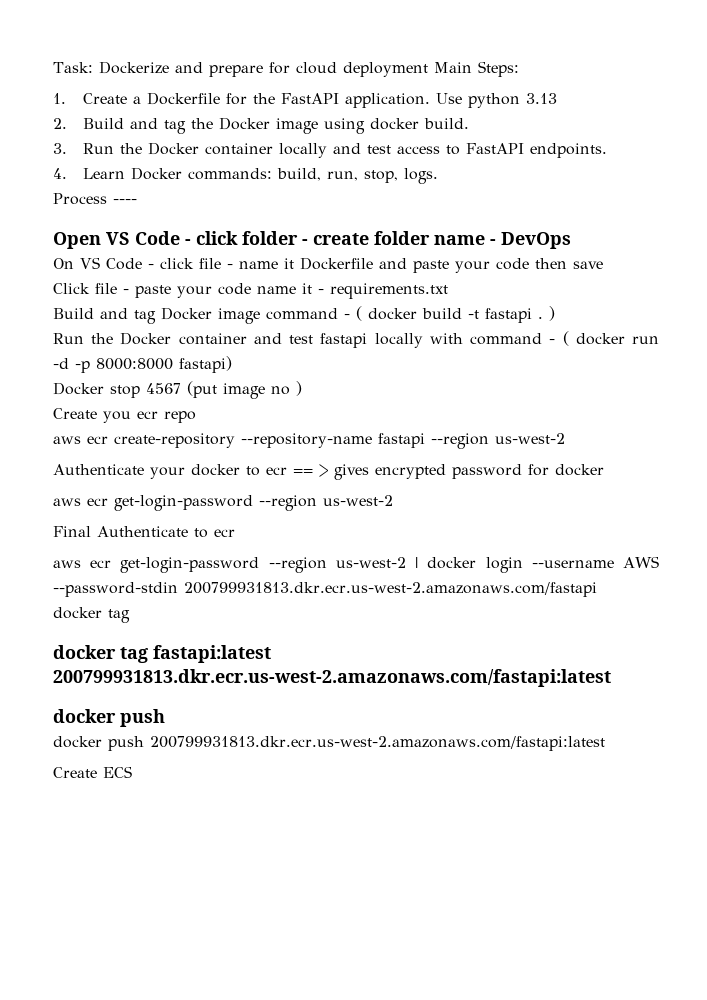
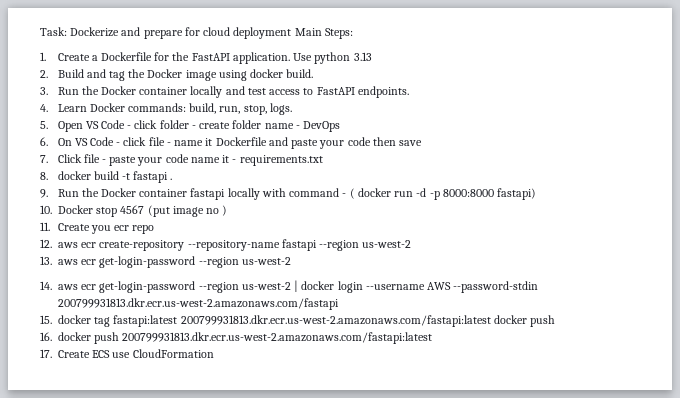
- Process ----
- Open VS Code - click folder - create folder name - DevOps
+ 5. Open VS Code - click folder - create folder name - DevOps
- On VS Code - click file - name it Dockerfile and paste your code then save
+ 6. On VS Code - click file - name it Dockerfile and paste your code then save
- Click file - paste your code name it - requirements.txt
+ 7. Click file - paste your code name it - requirements.txt
- Build and tag Docker image command - ( docker build -t fastapi . )
- Run the Docker container and test fastapi locally with command - ( docker run -d -p 8000:8000 fastapi)
+ 8. docker build -t fastapi .
+ 9. Run the Docker container fastapi locally with command - ( docker run -d -p 8000:8000 fastapi)
- Docker stop 4567 (put image no )
+ 10. Docker stop 4567 (put image no )
- Create you ecr repo
+ 11. Create you ecr repo
- aws ecr create-repository --repository-name fastapi --region us-west-2
+ 12. aws ecr create-repository --repository-name fastapi --region us-west-2
- Authenticate your docker to ecr == > gives encrypted password for docker
- aws ecr get-login-password --region us-west-2
+ 13. aws ecr get-login-password --region us-west-2
- Final Authenticate to ecr
- aws ecr get-login-password --region us-west-2 | docker login --username AWS --password-stdin 200799931813.dkr.ecr.us-west-2.amazonaws.com/fastapi
- docker tag
- docker tag fastapi:latest 200799931813.dkr.ecr.us-west-2.amazonaws.com/fastapi:latest
- docker push
+ 14. aws ecr get-login-password --region us-west-2 | docker login --username AWS --password-stdin 200799931813.dkr.ecr.us-west-2.amazonaws.com/fastapi
+ 15. docker tag fastapi:latest 200799931813.dkr.ecr.us-west-2.amazonaws.com/fastapi:latest docker push
- docker push 200799931813.dkr.ecr.us-west-2.amazonaws.com/fastapi:latest
+ 16. docker push 200799931813.dkr.ecr.us-west-2.amazonaws.com/fastapi:latest
- Create ECS
+ 17. Create ECS use CloudFormation

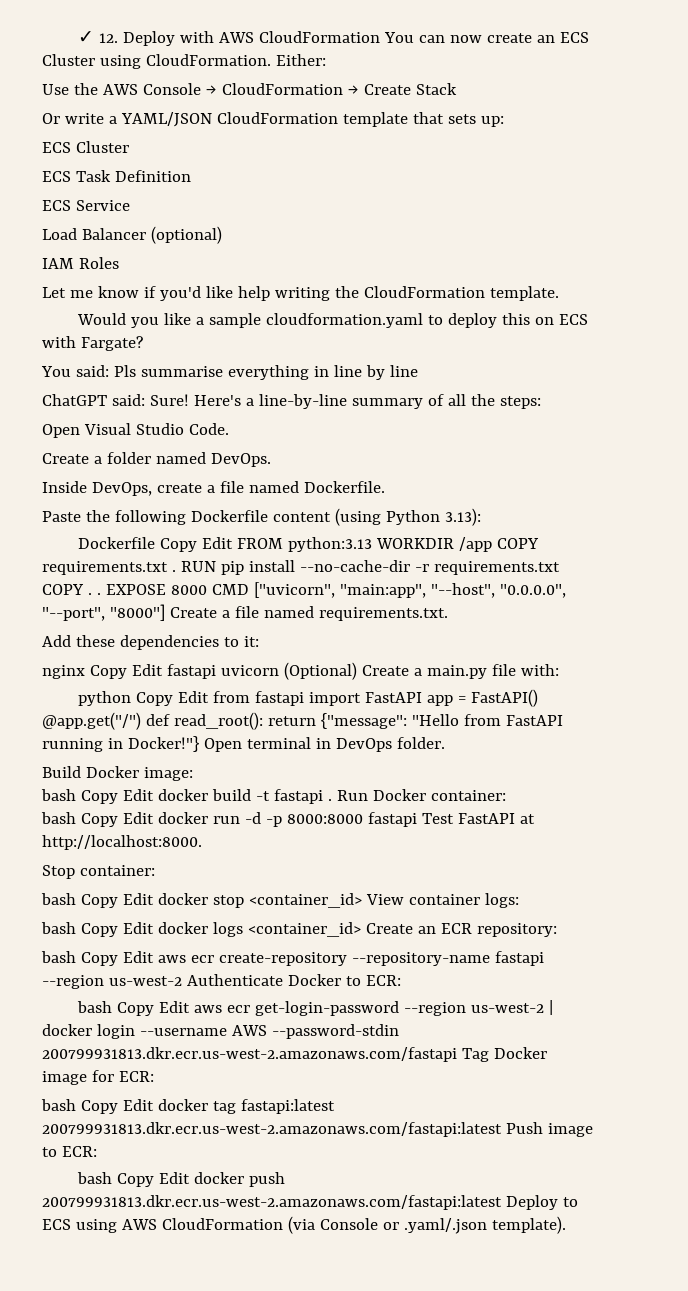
- Task: Dockerize and prepare for cloud deployment Main Steps:
- 1. Create a Dockerfile for the FastAPI application. Use python 3.13
- 2. Build and tag the Docker image using docker build.
- 3. Run the Docker container locally and test access to FastAPI endpoints.
- 4. Learn Docker commands: build, run, stop, logs.
- 5. Open VS Code - click folder - create folder name - DevOps
- 6. On VS Code - click file - name it Dockerfile and paste your code then save
- 7. Click file - paste your code name it - requirements.txt
- 8. docker build -t fastapi .
- 9. Run the Docker container fastapi locally with command - ( docker run -d -p 8000:8000 fastapi)
- 10. Docker stop 4567 (put image no )
- 11. Create you ecr repo
- 12. aws ecr create-repository --repository-name fastapi --region us-west-2
- 13. aws ecr get-login-password --region us-west-2
- 14. aws ecr get-login-password --region us-west-2 | docker login --username AWS --password-stdin 200799931813.dkr.ecr.us-west-2.amazonaws.com/fastapi
- 15. docker tag fastapi:latest 200799931813.dkr.ecr.us-west-2.amazonaws.com/fastapi:latest docker push
- 16. docker push 200799931813.dkr.ecr.us-west-2.amazonaws.com/fastapi:latest
- 17. Create ECS use CloudFormation
+ ✓ 12. Deploy with AWS CloudFormation You can now create an ECS Cluster using CloudFormation. Either:
+ Use the AWS Console → CloudFormation → Create Stack
+ Or write a YAML/JSON CloudFormation template that sets up:
+ ECS Cluster
+ ECS Task Definition
+ ECS Service
+ Load Balancer (optional)
+ IAM Roles
+ Let me know if you'd like help writing the CloudFormation template.
+ Would you like a sample cloudformation.yaml to deploy this on ECS with Fargate?
+ You said: Pls summarise everything in line by line
+ ChatGPT said: Sure! Here's a line-by-line summary of all the steps:
+ Open Visual Studio Code.
+ Create a folder named DevOps.
+ Inside DevOps, create a file named Dockerfile.
+ Paste the following Dockerfile content (using Python 3.13):
+ Dockerfile Copy Edit FROM python:3.13 WORKDIR /app COPY requirements.txt . RUN pip install --no-cache-dir -r requirements.txt COPY . . EXPOSE 8000 CMD ["uvicorn", "main:app", "--host", "0.0.0.0", "--port", "8000"] Create a file named requirements.txt.
+ Add these dependencies to it:
+ nginx Copy Edit fastapi uvicorn (Optional) Create a main.py file with:
+ python Copy Edit from fastapi import FastAPI app = FastAPI() @app.get("/") def read_root(): return {"message": "Hello from FastAPI running in Docker!"} Open terminal in DevOps folder.
+ Build Docker image:
+ bash Copy Edit docker build -t fastapi . Run Docker container:
+ bash Copy Edit docker run -d -p 8000:8000 fastapi Test FastAPI at http://localhost:8000.
+ Stop container:
+ bash Copy Edit docker stop <container_id> View container logs:
+ bash Copy Edit docker logs <container_id> Create an ECR repository:
+ bash Copy Edit aws ecr create-repository --repository-name fastapi --region us-west-2 Authenticate Docker to ECR:
+ bash Copy Edit aws ecr get-login-password --region us-west-2 | docker login --username AWS --password-stdin 200799931813.dkr.ecr.us-west-2.amazonaws.com/fastapi Tag Docker image for ECR:
+ bash Copy Edit docker tag fastapi:latest 200799931813.dkr.ecr.us-west-2.amazonaws.com/fastapi:latest Push image to ECR:
+ bash Copy Edit docker push 200799931813.dkr.ecr.us-west-2.amazonaws.com/fastapi:latest Deploy to ECS using AWS CloudFormation (via Console or .yaml/.json template).

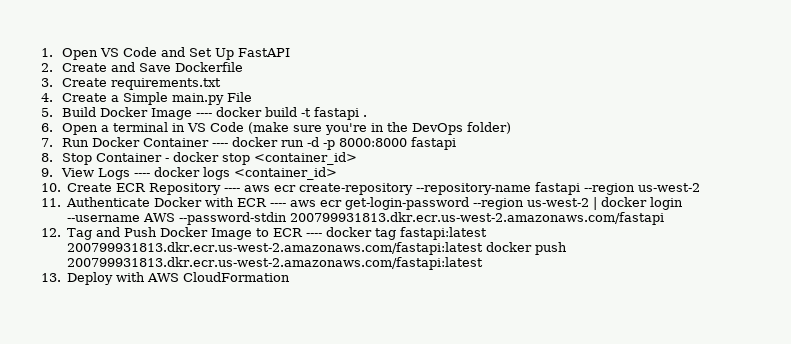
- ✓ 12. Deploy with AWS CloudFormation You can now create an ECS Cluster using CloudFormation. Either:
- Use the AWS Console → CloudFormation → Create Stack
- Or write a YAML/JSON CloudFormation template that sets up:
- ECS Cluster
- ECS Task Definition
- ECS Service
- Load Balancer (optional)
- IAM Roles
- Let me know if you'd like help writing the CloudFormation template.
- Would you like a sample cloudformation.yaml to deploy this on ECS with Fargate?
- You said: Pls summarise everything in line by line
- ChatGPT said: Sure! Here's a line-by-line summary of all the steps:
- Open Visual Studio Code.
- Create a folder named DevOps.
- Inside DevOps, create a file named Dockerfile.
- Paste the following Dockerfile content (using Python 3.13):
- Dockerfile Copy Edit FROM python:3.13 WORKDIR /app COPY requirements.txt . RUN pip install --no-cache-dir -r requirements.txt COPY . . EXPOSE 8000 CMD ["uvicorn", "main:app", "--host", "0.0.0.0", "--port", "8000"] Create a file named requirements.txt.
- Add these dependencies to it:
- nginx Copy Edit fastapi uvicorn (Optional) Create a main.py file with:
- python Copy Edit from fastapi import FastAPI app = FastAPI() @app.get("/") def read_root(): return {"message": "Hello from FastAPI running in Docker!"} Open terminal in DevOps folder.
- Build Docker image:
- bash Copy Edit docker build -t fastapi . Run Docker container:
- bash Copy Edit docker run -d -p 8000:8000 fastapi Test FastAPI at http://localhost:8000.
- Stop container:
- bash Copy Edit docker stop <container_id> View container logs:
- bash Copy Edit docker logs <container_id> Create an ECR repository:
- bash Copy Edit aws ecr create-repository --repository-name fastapi --region us-west-2 Authenticate Docker to ECR:
- bash Copy Edit aws ecr get-login-password --region us-west-2 | docker login --username AWS --password-stdin 200799931813.dkr.ecr.us-west-2.amazonaws.com/fastapi Tag Docker image for ECR:
- bash Copy Edit docker tag fastapi:latest 200799931813.dkr.ecr.us-west-2.amazonaws.com/fastapi:latest Push image to ECR:
- bash Copy Edit docker push 200799931813.dkr.ecr.us-west-2.amazonaws.com/fastapi:latest Deploy to ECS using AWS CloudFormation (via Console or .yaml/.json template).
+ 1. Open VS Code and Set Up FastAPI
+ 2. Create and Save Dockerfile
+ 3. Create requirements.txt
+ 4. Create a Simple main.py File
+ 5. Build Docker Image ---- docker build -t fastapi .
+ 6. Open a terminal in VS Code (make sure you're in the DevOps folder)
+ 7. Run Docker Container ---- docker run -d -p 8000:8000 fastapi
+ 8. Stop Container - docker stop <container_id>
+ 9. View Logs ---- docker logs <container_id>
+ 10. Create ECR Repository ---- aws ecr create-repository --repository-name fastapi --region us-west-2
+ 11. Authenticate Docker with ECR ---- aws ecr get-login-password --region us-west-2 | docker login --username AWS --password-stdin 200799931813.dkr.ecr.us-west-2.amazonaws.com/fastapi
+ 12. Tag and Push Docker Image to ECR ---- docker tag fastapi:latest 200799931813.dkr.ecr.us-west-2.amazonaws.com/fastapi:latest docker push 200799931813.dkr.ecr.us-west-2.amazonaws.com/fastapi:latest
+ 13. Deploy with AWS CloudFormation

